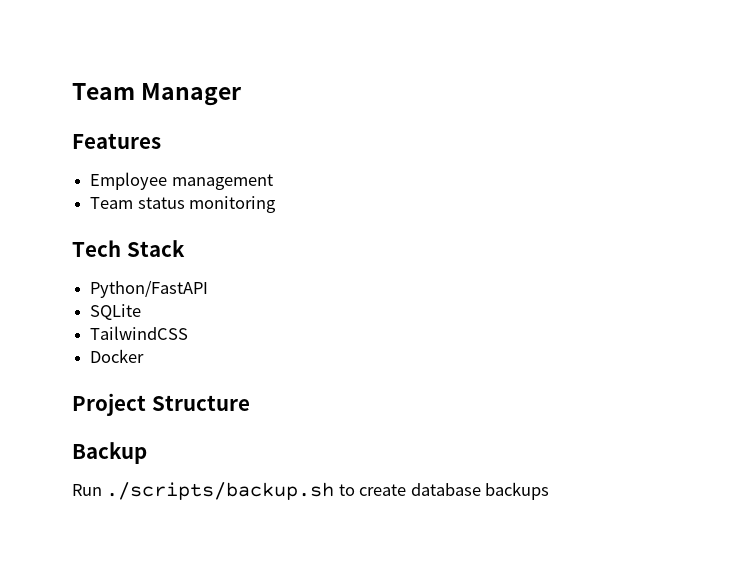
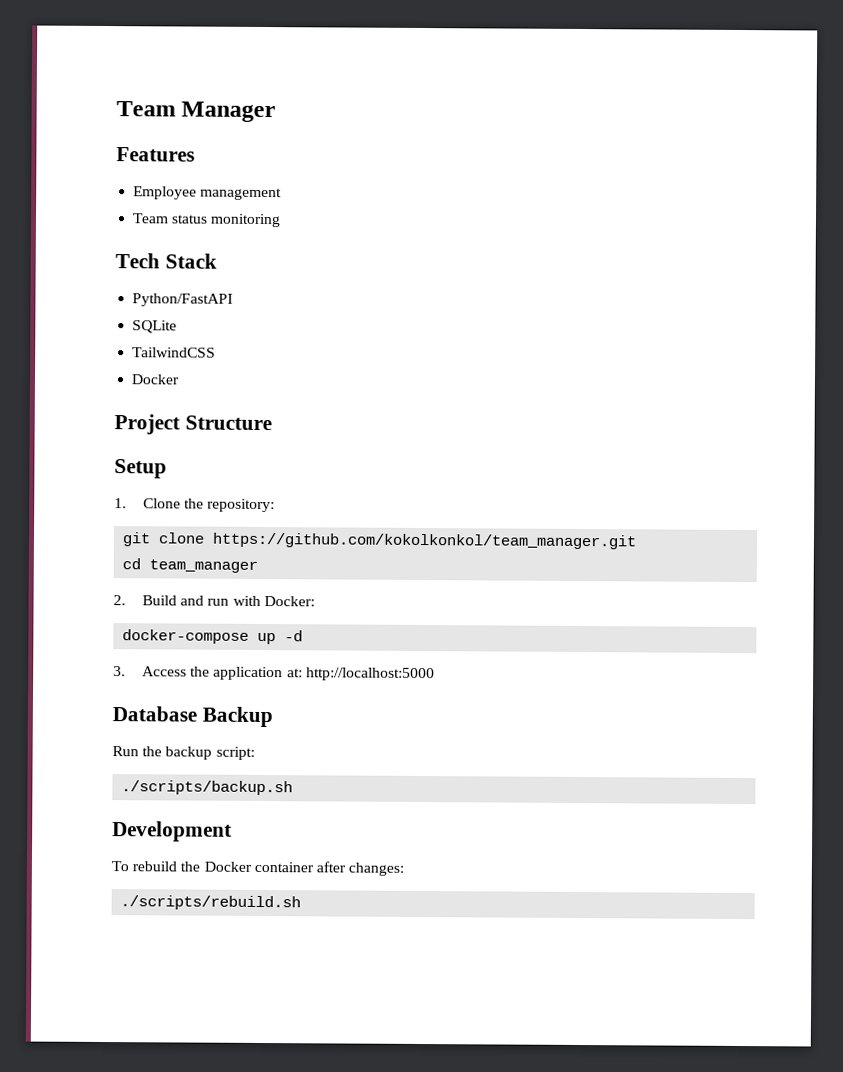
- Backup
- Run ./scripts/backup.sh to create database backups
+ Setup
+ 1. Clone the repository:
+ git clone https://github.com/kokolkonkol/team_manager.git
+ cd team_manager
+ 2. Build and run with Docker:
+ docker-compose up -d
+ 3. Access the application at: http://localhost:5000
+ Database Backup
+ Run the backup script:
+ ./scripts/backup.sh
+ Development
+ To rebuild the Docker container after changes:
+ ./scripts/rebuild.sh

